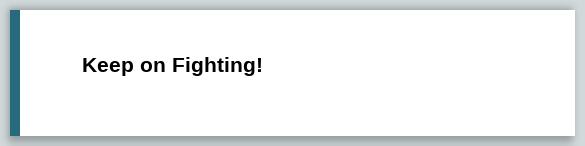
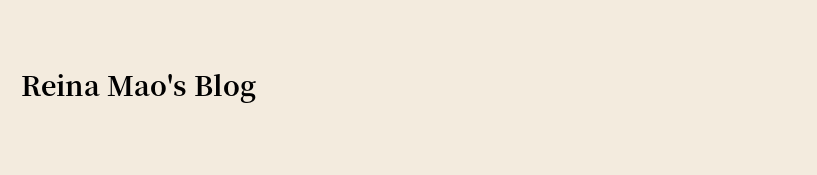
- Keep on Fighting!
+ Reina Mao's Blog

